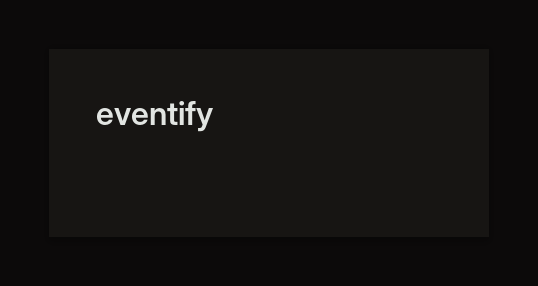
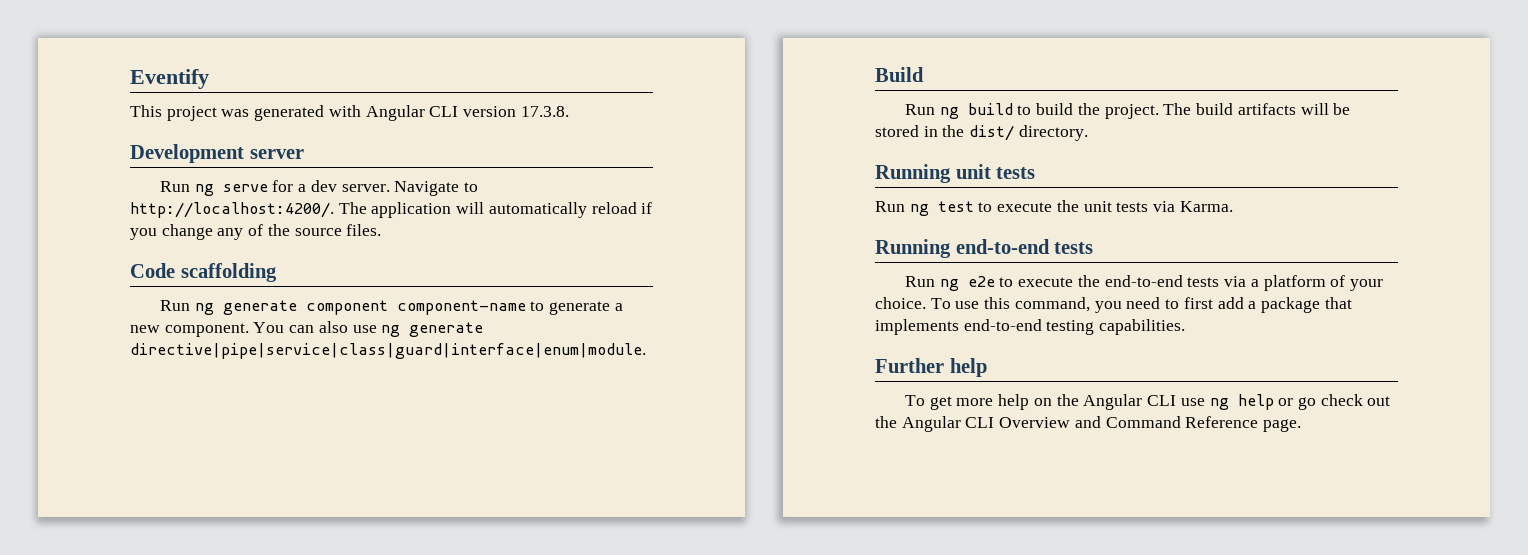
- eventify
+ Eventify
+ This project was generated with Angular CLI version 17.3.8.
+ Development server
+ Run ng serve for a dev server. Navigate to http://localhost:4200/. The application will automatically reload if you change any of the source files.
+ Code scaffolding
+ Run ng generate component component-name to generate a new component. You can also use ng generate directive|pipe|service|class|guard|interface|enum|module.
+ Build
+ Run ng build to build the project. The build artifacts will be stored in the dist/ directory.
+ Running unit tests
+ Run ng test to execute the unit tests via Karma.
+ Running end-to-end tests
+ Run ng e2e to execute the end-to-end tests via a platform of your choice. To use this command, you need to first add a package that implements end-to-end testing capabilities.
+ Further help
+ To get more help on the Angular CLI use ng help or go check out the Angular CLI Overview and Command Reference page.

